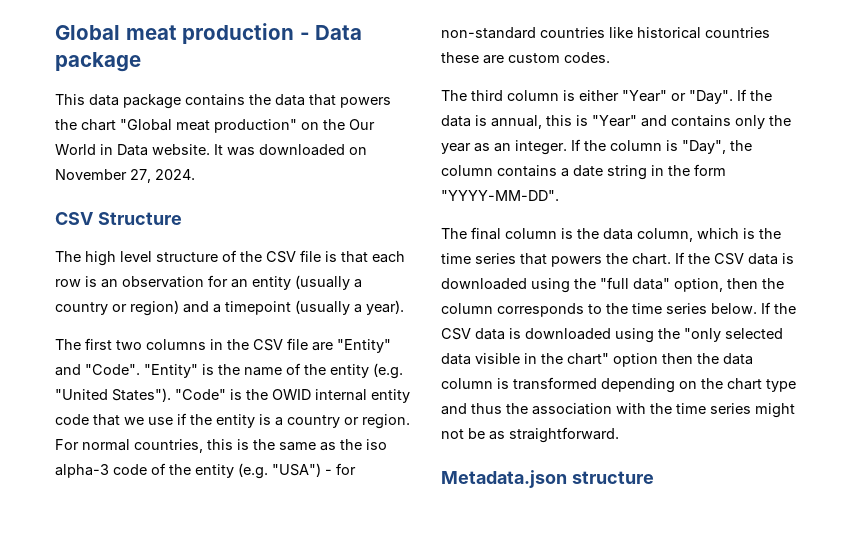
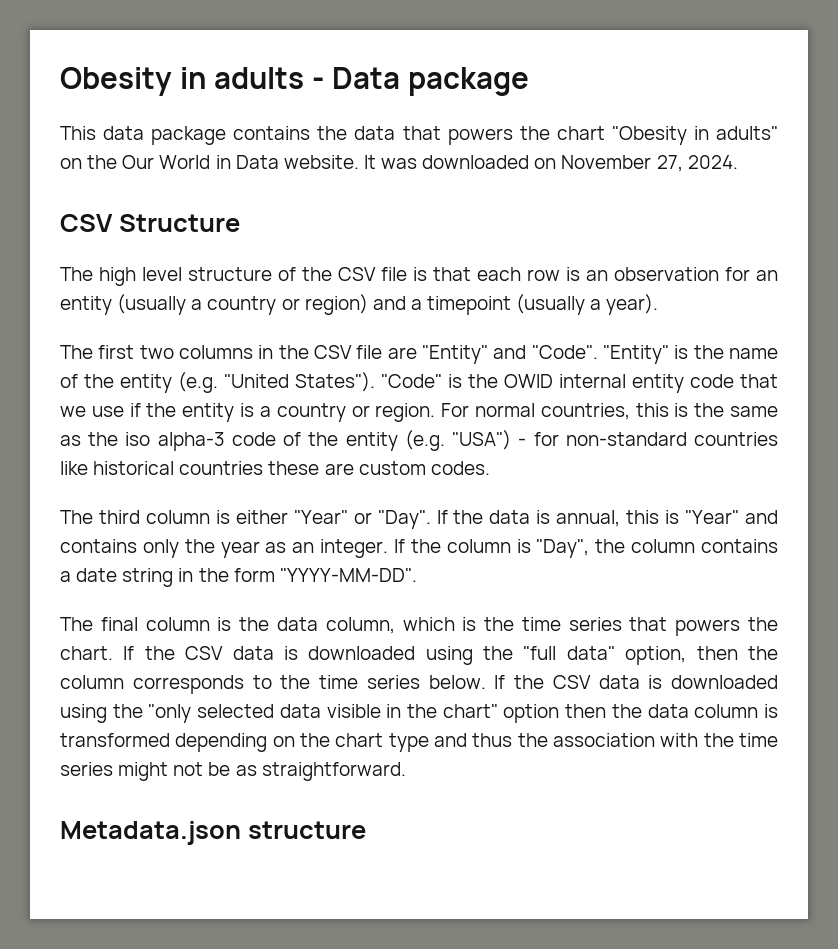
- Global meat production - Data package
+ Obesity in adults - Data package
- This data package contains the data that powers the chart "Global meat production" on the Our World in Data website.
+ This data package contains the data that powers the chart "Obesity in adults" on the Our World in Data website.

